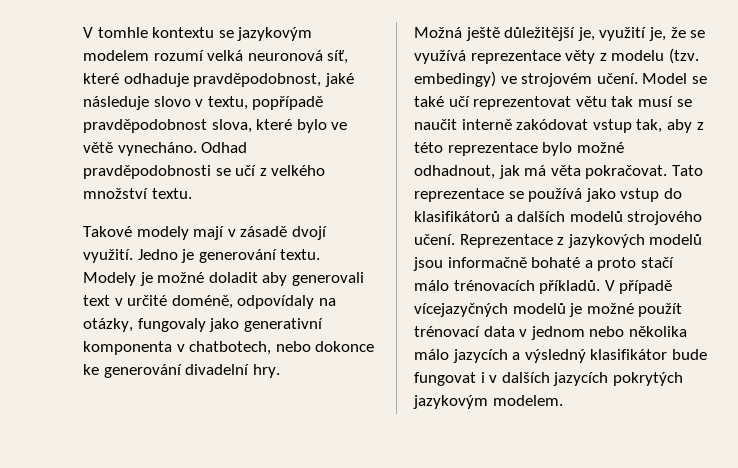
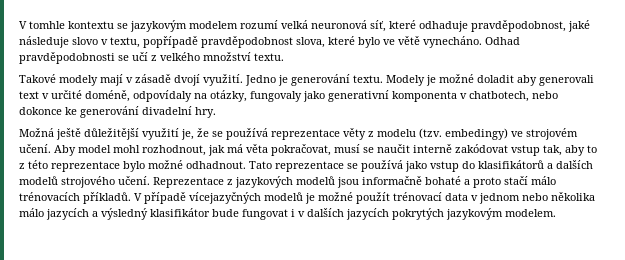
- Možná ještě důležitější je, využití je, že se využívá reprezentace věty z modelu (tzv. embedingy) ve strojovém učení.
+ Možná ještě důležitější využití je, že se používá reprezentace věty z modelu (tzv. embedingy) ve strojovém učení.
- Model se také učí reprezentovat větu tak musí se naučit interně zakódovat vstup tak, aby z této reprezentace bylo možné odhadnout, jak má věta pokračovat.
+ Aby model mohl rozhodnout, jak má věta pokračovat, musí se naučit interně zakódovat vstup tak, aby to z této reprezentace bylo možné odhadnout.

